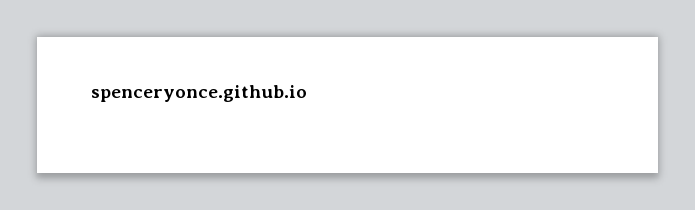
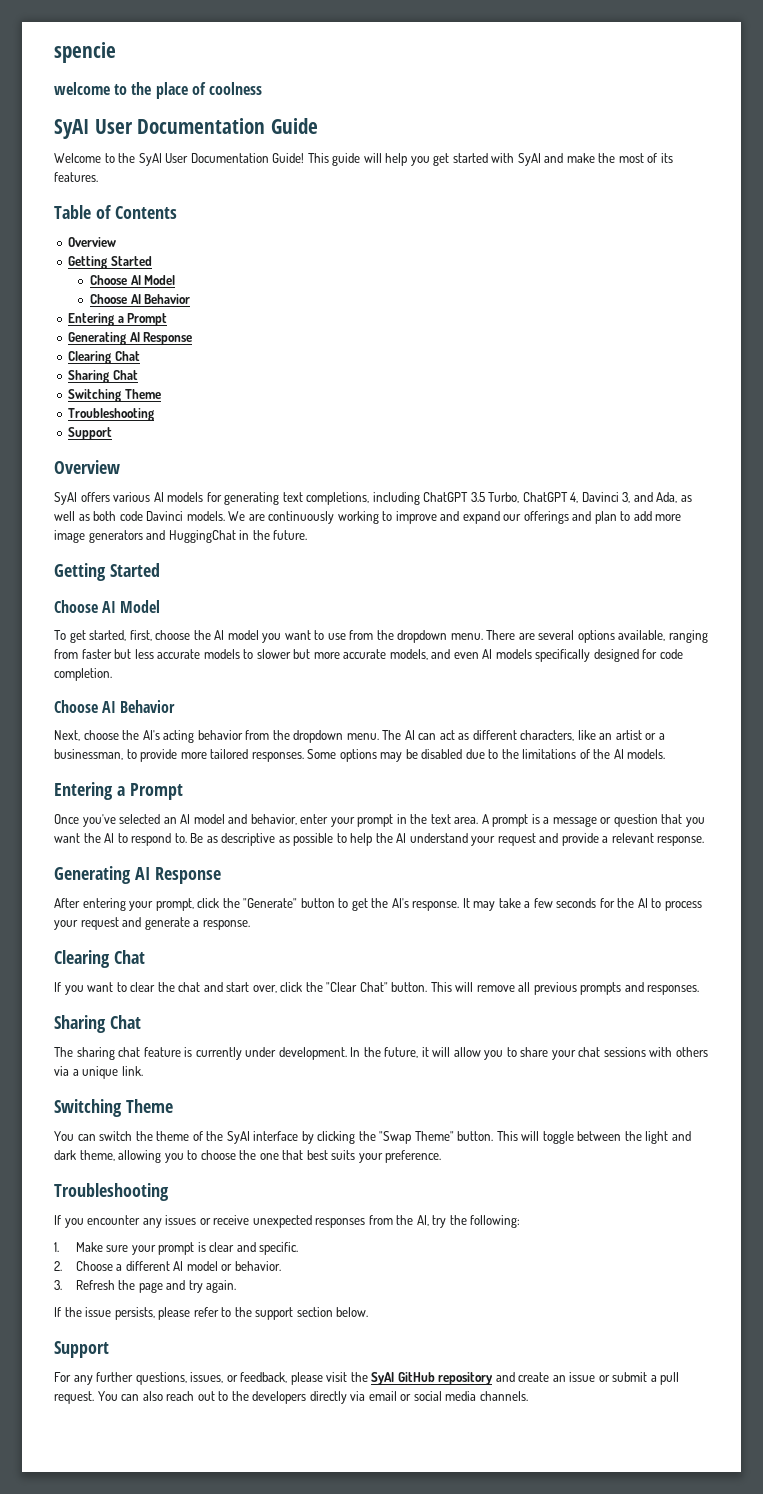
- spenceryonce.github.io
+ spencie
+ welcome to the place of coolness
+ SyAI User Documentation Guide
+ Welcome to the SyAI User Documentation Guide! This guide will help you get started with SyAI and make the most of its features.
+ Table of Contents
+ Overview
+ Getting Started
+ Choose AI Model
+ Choose AI Behavior
+ Entering a Prompt
+ Generating AI Response
+ Clearing Chat
+ Sharing Chat
+ Switching Theme
+ Troubleshooting
+ Support
+ Overview
+ SyAI offers various AI models for generating text completions, including ChatGPT 3.5 Turbo, ChatGPT 4, Davinci 3, and Ada, as well as both code Davinci models. We are continuously working to improve and expand our offerings and plan to add more image generators and HuggingChat in the future.
+ Getting Started
+ Choose AI Model
+ To get started, first, choose the AI model you want to use from the dropdown menu. There are several options available, ranging from faster but less accurate models to slower but more accurate models, and even AI models specifically designed for code completion.
+ Choose AI Behavior
+ Next, choose the AI's acting behavior from the dropdown menu. The AI can act as different characters, like an artist or a businessman, to provide more tailored responses. Some options may be disabled due to the limitations of the AI models.
+ Entering a Prompt
+ Once you've selected an AI model and behavior, enter your prompt in the text area. A prompt is a message or question that you want the AI to respond to. Be as descriptive as possible to help the AI understand your request and provide a relevant response.
+ Generating AI Response
+ After entering your prompt, click the "Generate" button to get the AI's response. It may take a few seconds for the AI to process your request and generate a response.
+ Clearing Chat
+ If you want to clear the chat and start over, click the "Clear Chat" button. This will remove all previous prompts and responses.
+ Sharing Chat
+ The sharing chat feature is currently under development. In the future, it will allow you to share your chat sessions with others via a unique link.
+ Switching Theme
+ You can switch the theme of the SyAI interface by clicking the "Swap Theme" button. This will toggle between the light and dark theme, allowing you to choose the one that best suits your preference.
+ Troubleshooting
+ If you encounter any issues or receive unexpected responses from the AI, try the following:
+ 1. Make sure your prompt is clear and specific.
+ 2. Choose a different AI model or behavior.
+ 3. Refresh the page and try again.
+ If the issue persists, please refer to the support section below.
+ Support
+ For any further questions, issues, or feedback, please visit the SyAI GitHub repository and create an issue or submit a pull request. You can also reach out to the developers directly via email or social media channels.

